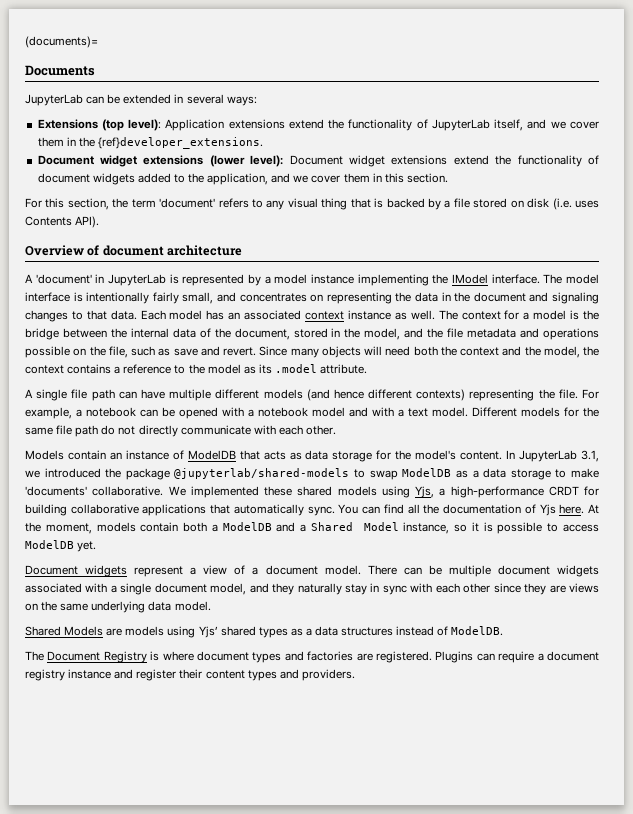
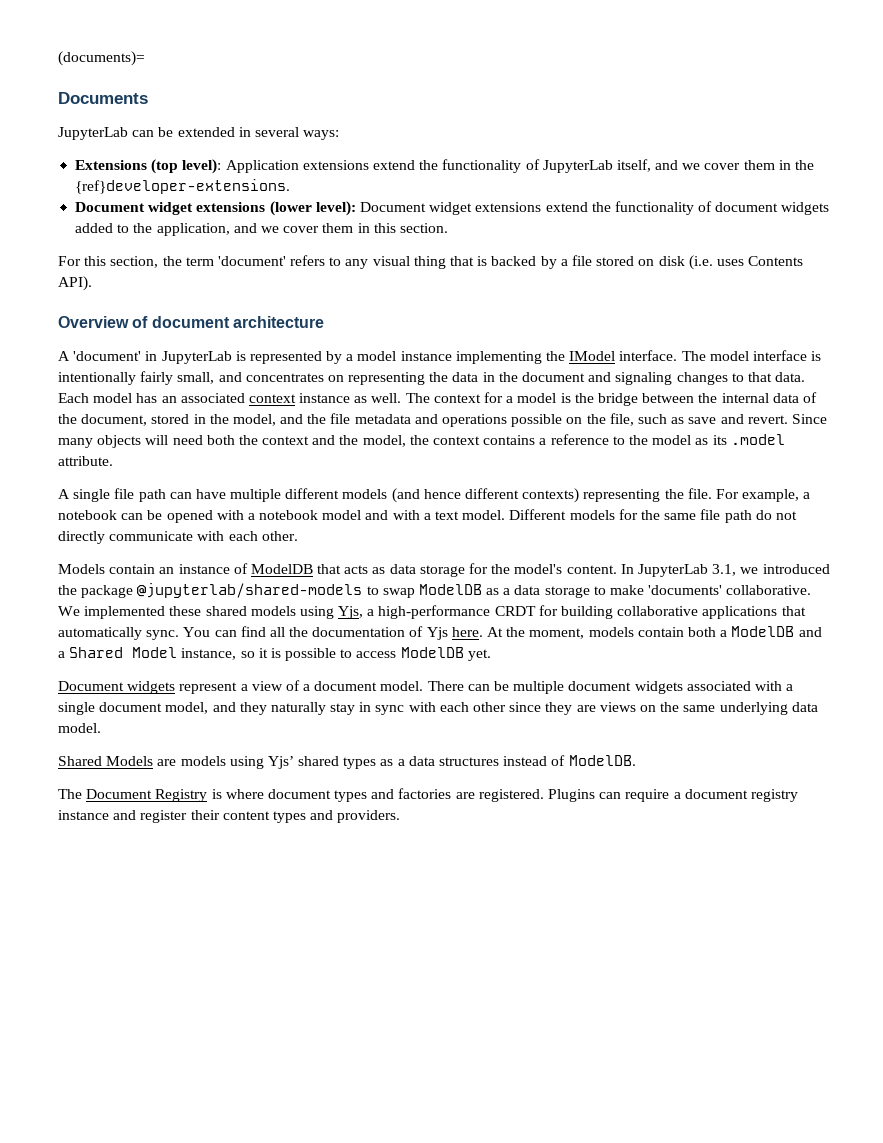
- Extensions (top level): Application extensions extend the functionality of JupyterLab itself, and we cover them in the {ref}developer_extensions.
+ Extensions (top level): Application extensions extend the functionality of JupyterLab itself, and we cover them in the {ref}developer-extensions.

